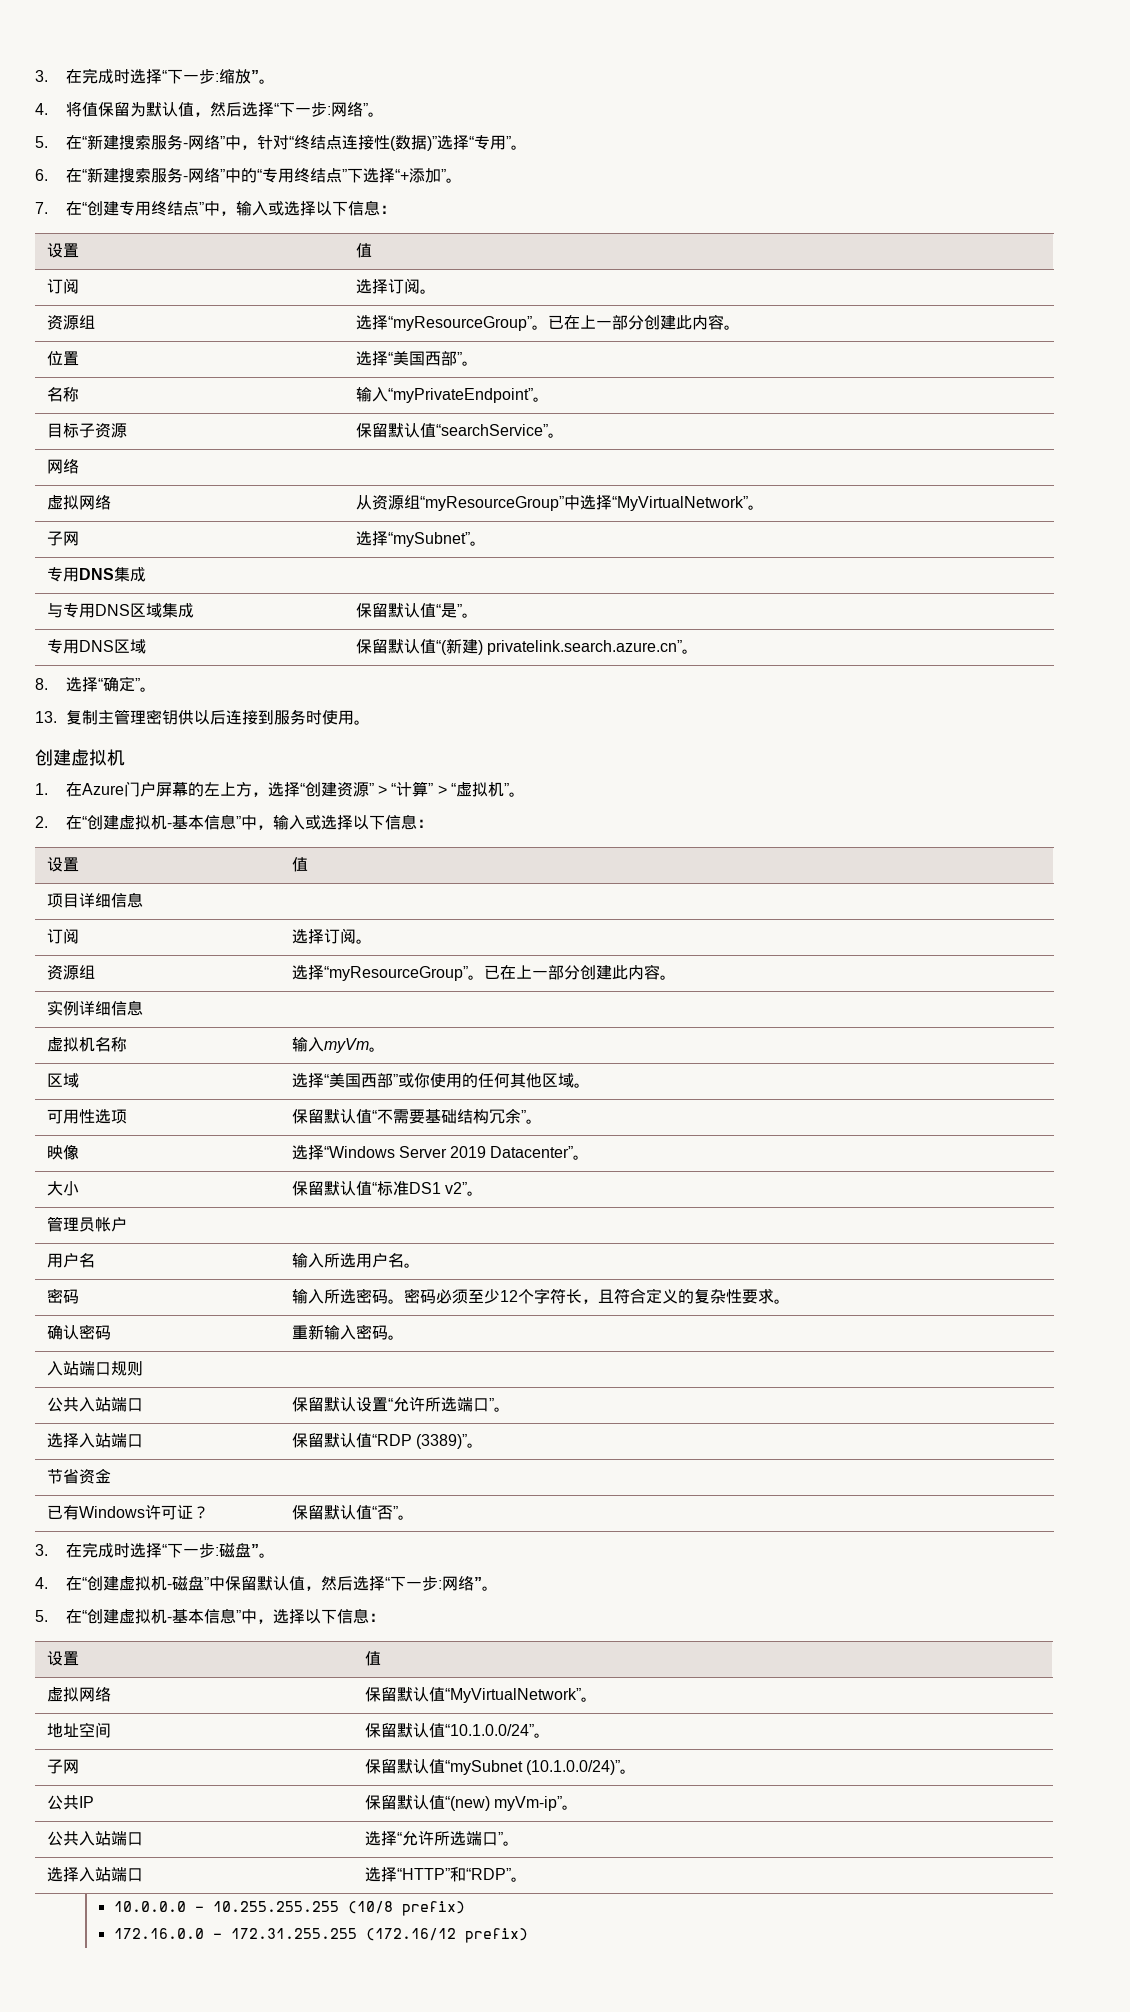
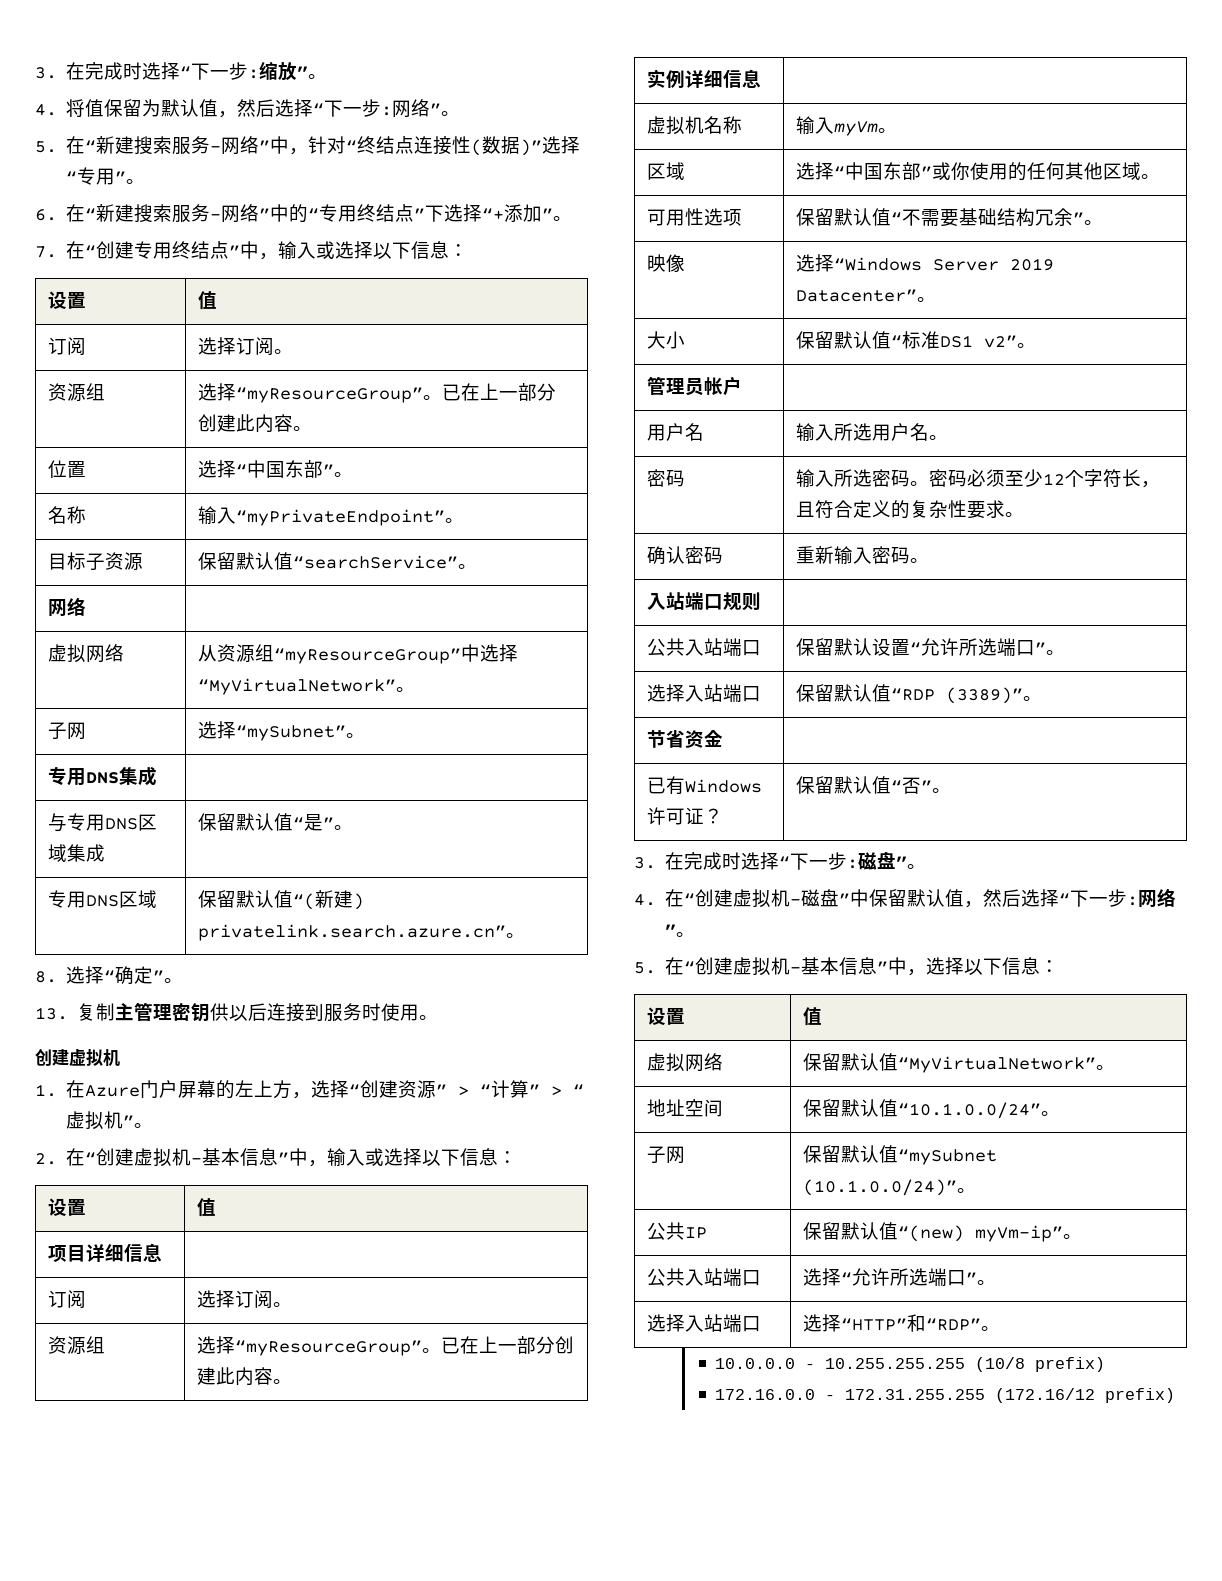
- 位置 | 选择“美国西部”。
+ 位置 | 选择“中国东部”。
- 区域 | 选择“美国西部”或你使用的任何其他区域。
+ 区域 | 选择“中国东部”或你使用的任何其他区域。

